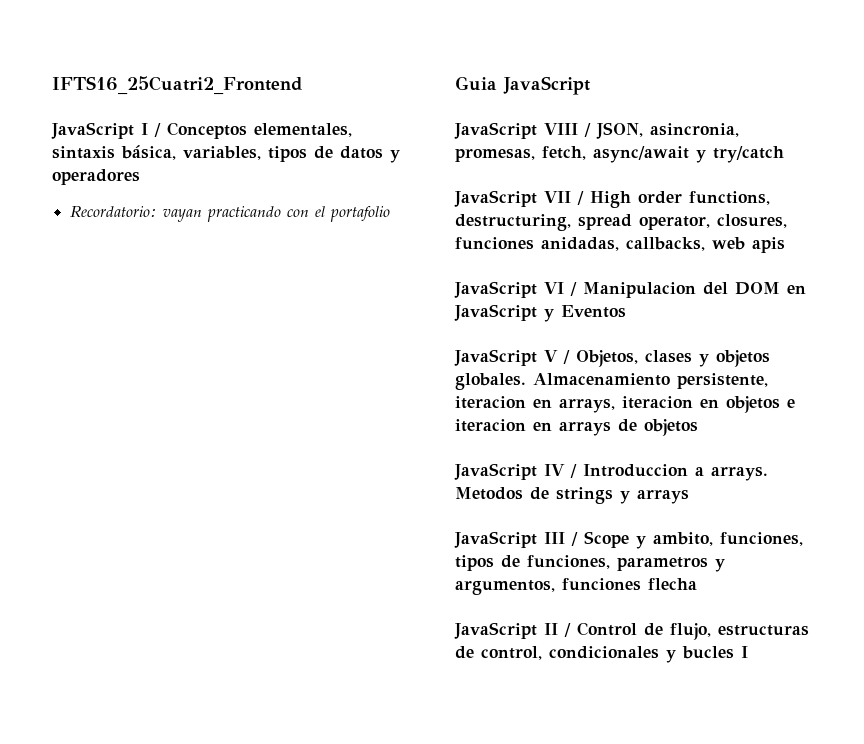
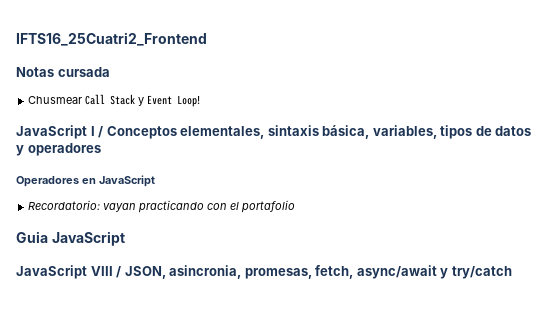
+ Notas cursada
+ Chusmear Call Stack y Event Loop!
+ Operadores en JavaScript
- JavaScript VII / High order functions, destructuring, spread operator, closures, funciones anidadas, callbacks, web apis
- JavaScript VI / Manipulacion del DOM en JavaScript y Eventos
- JavaScript V / Objetos, clases y objetos globales. Almacenamiento persistente, iteracion en arrays, iteracion en objetos e iteracion en arrays de objetos
- JavaScript IV / Introduccion a arrays. Metodos de strings y arrays
- JavaScript III / Scope y ambito, funciones, tipos de funciones, parametros y argumentos, funciones flecha
- JavaScript II / Control de flujo, estructuras de control, condicionales y bucles I

